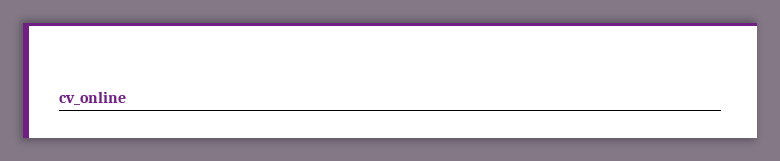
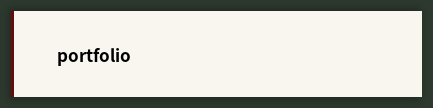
- cv_online
+ portfolio

